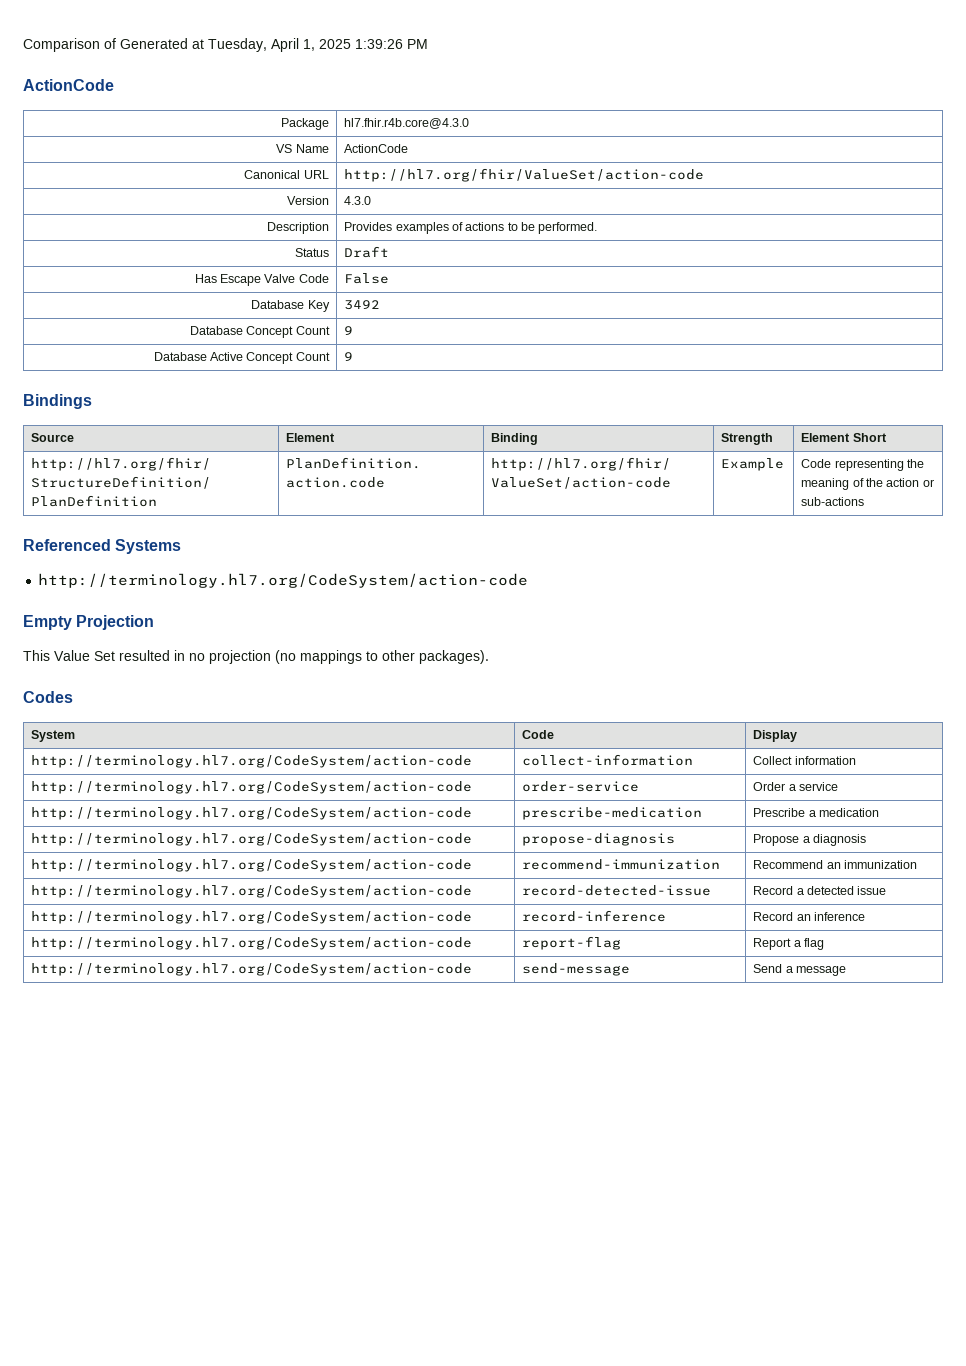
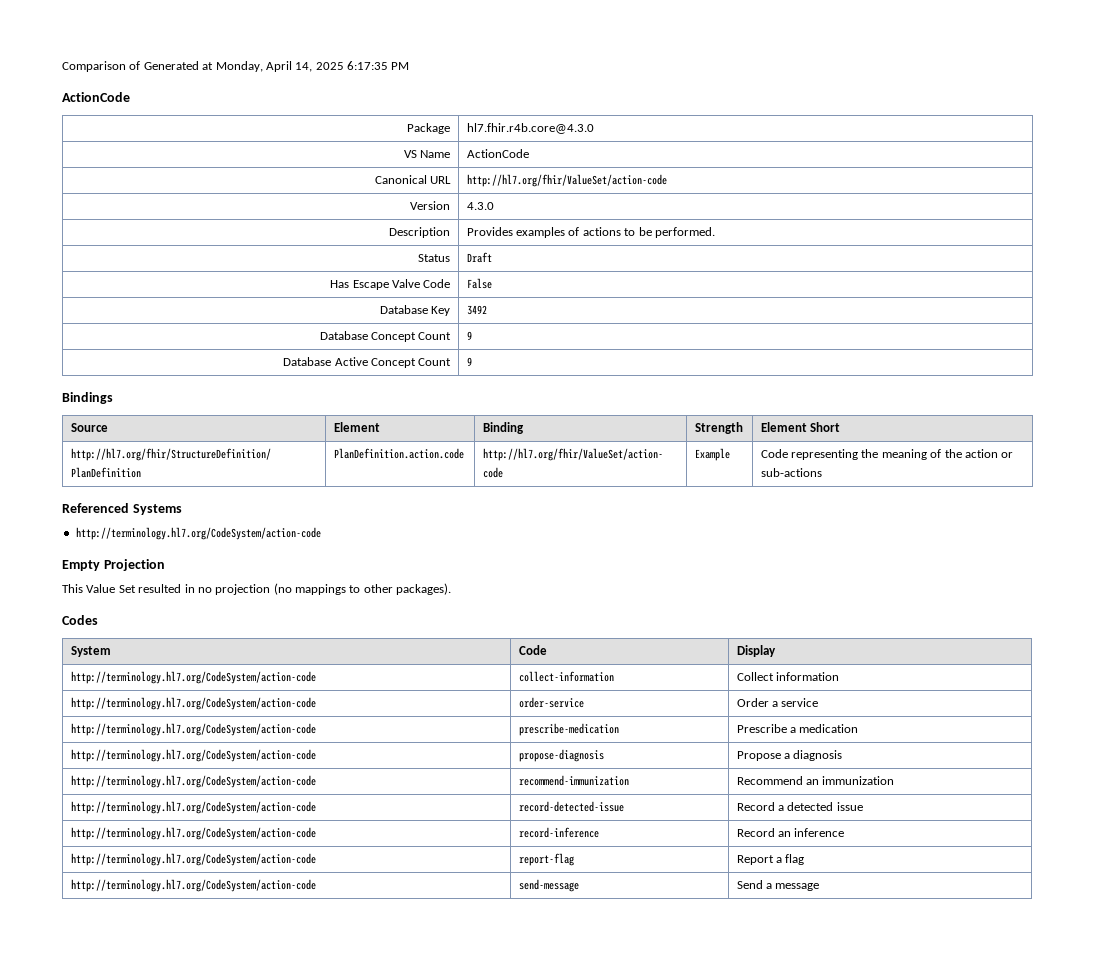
- Comparison of Generated at Tuesday, April 1, 2025 1:39:26 PM
+ Comparison of Generated at Monday, April 14, 2025 6:17:35 PM

